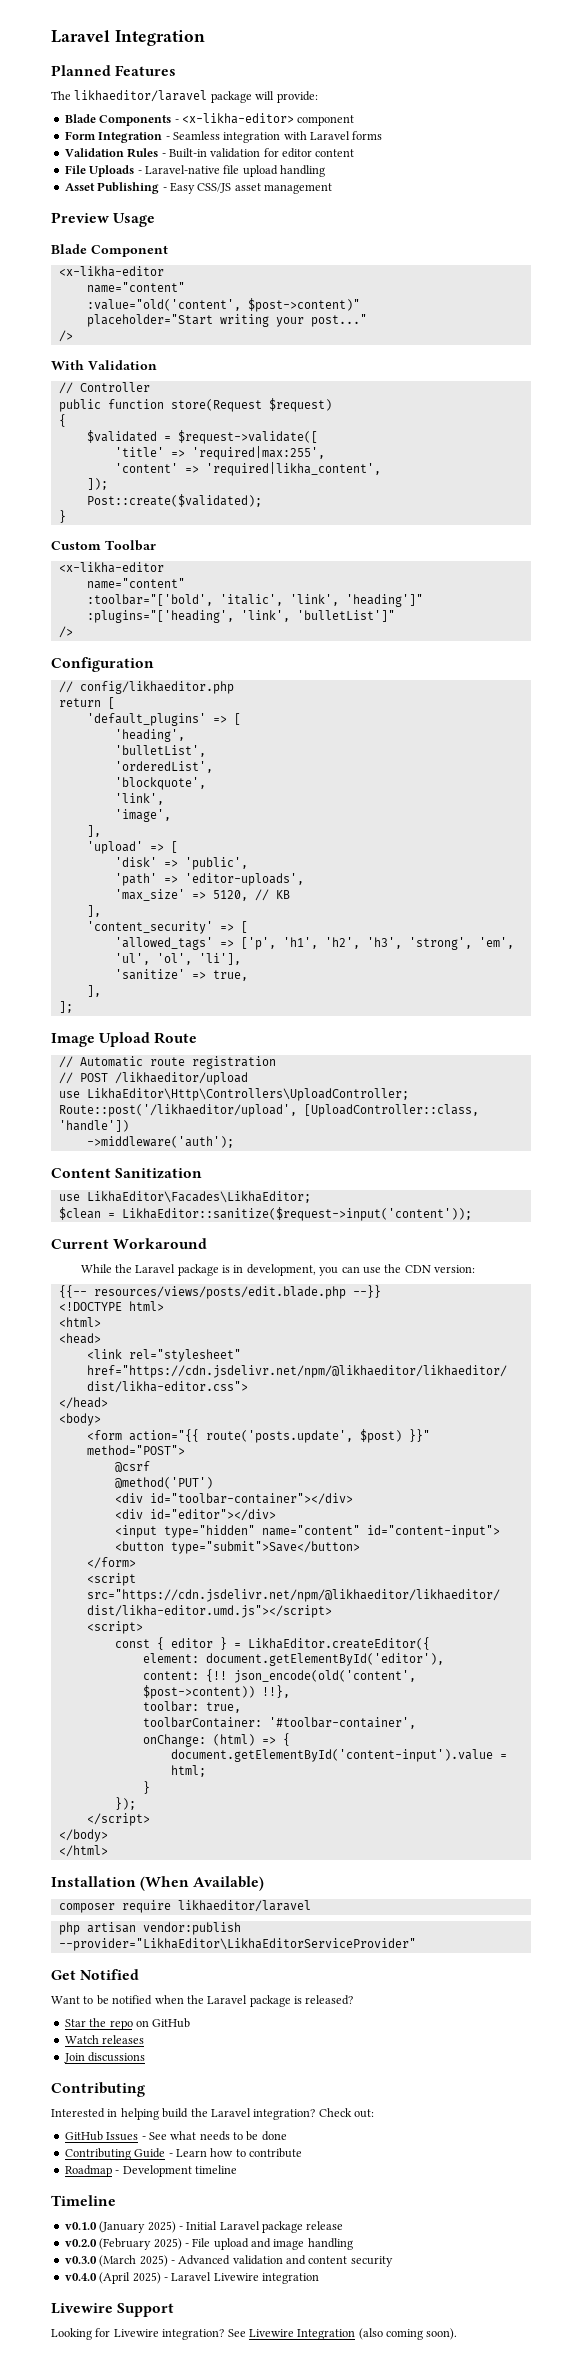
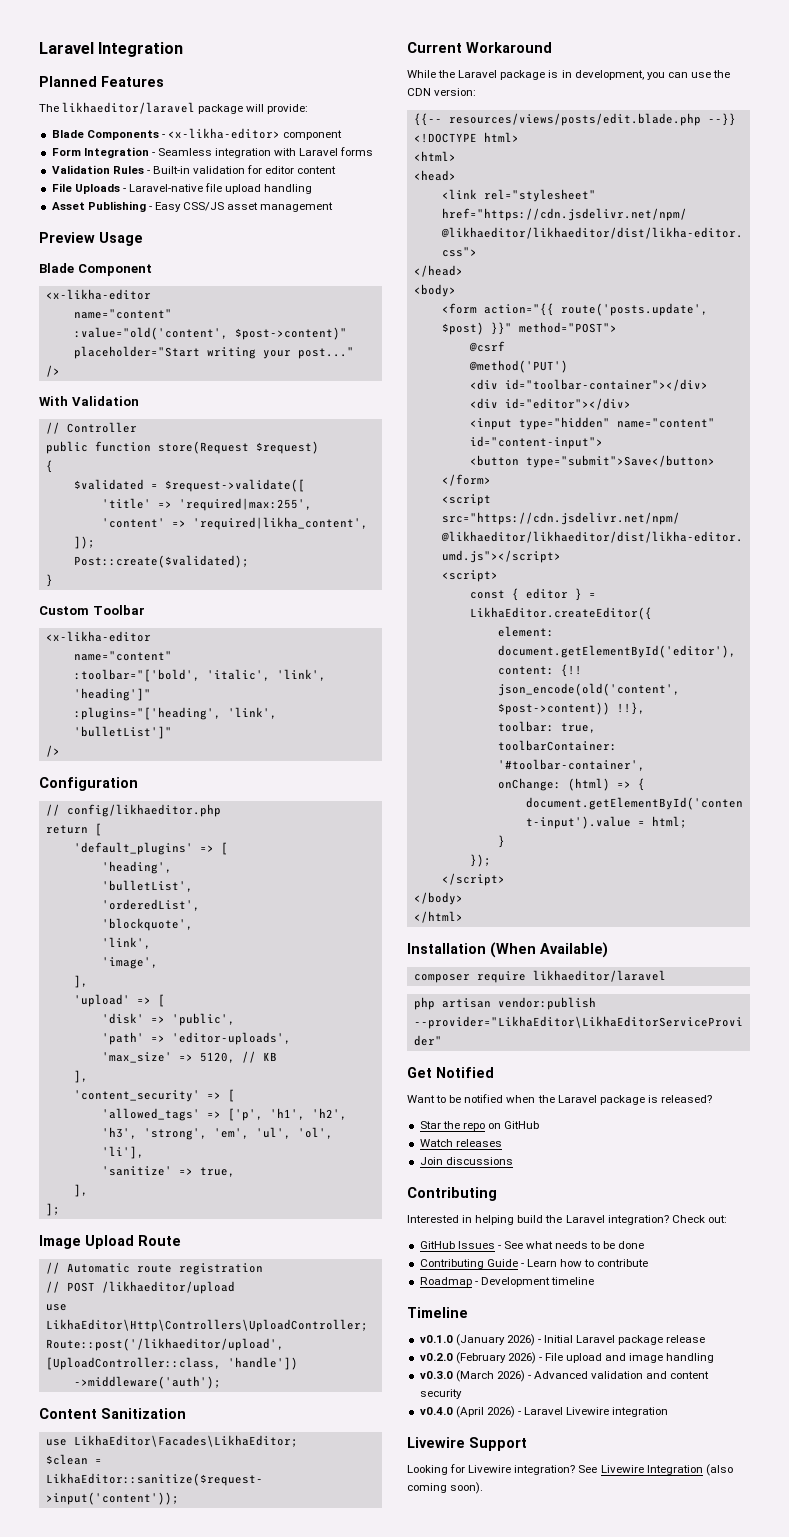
- v0.1.0 (January 2025) - Initial Laravel package release
+ v0.1.0 (January 2026) - Initial Laravel package release
- v0.2.0 (February 2025) - File upload and image handling
+ v0.2.0 (February 2026) - File upload and image handling
- v0.3.0 (March 2025) - Advanced validation and content security
+ v0.3.0 (March 2026) - Advanced validation and content security
- v0.4.0 (April 2025) - Laravel Livewire integration
+ v0.4.0 (April 2026) - Laravel Livewire integration

